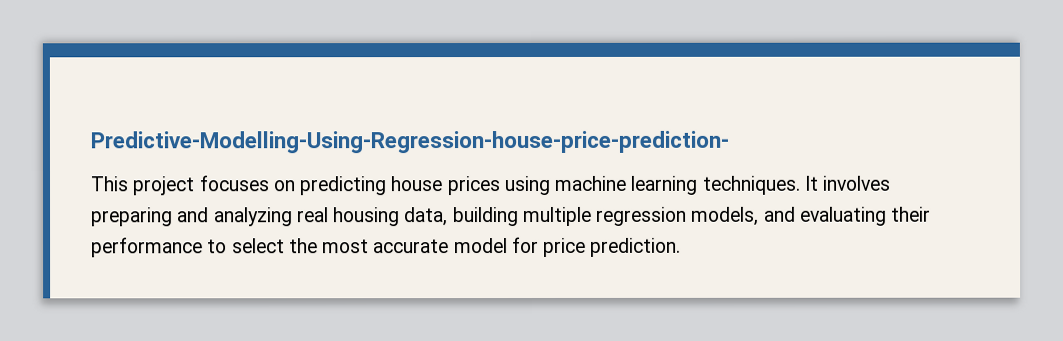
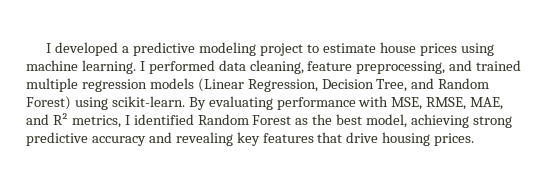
- Predictive-Modelling-Using-Regression-house-price-prediction-
- This project focuses on predicting house prices using machine learning techniques. It involves preparing and analyzing real housing data, building multiple regression models, and evaluating their performance to select the most accurate model for price prediction.
+ I developed a predictive modeling project to estimate house prices using machine learning. I performed data cleaning, feature preprocessing, and trained multiple regression models (Linear Regression, Decision Tree, and Random Forest) using scikit-learn. By evaluating performance with MSE, RMSE, MAE, and R² metrics, I identified Random Forest as the best model, achieving strong predictive accuracy and revealing key features that drive housing prices.

